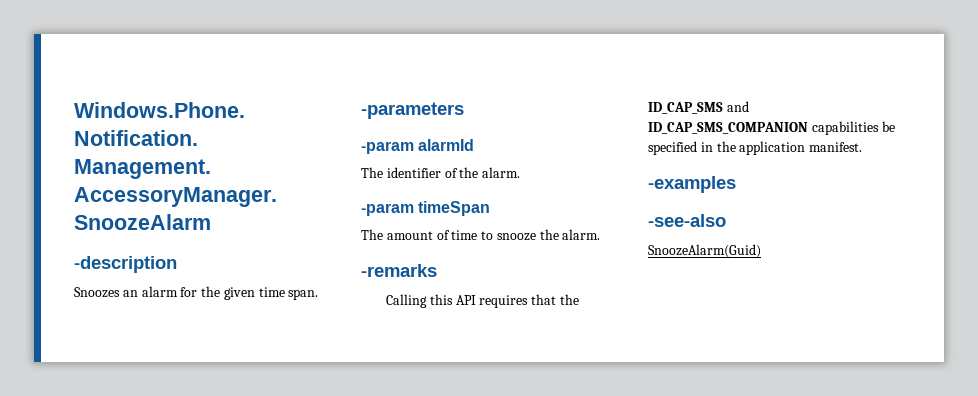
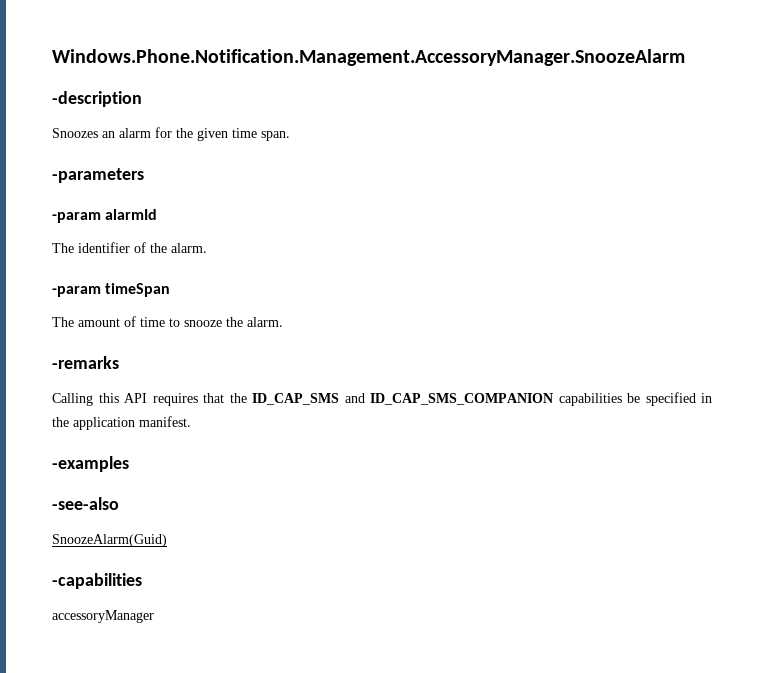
+ -capabilities
+ accessoryManager

